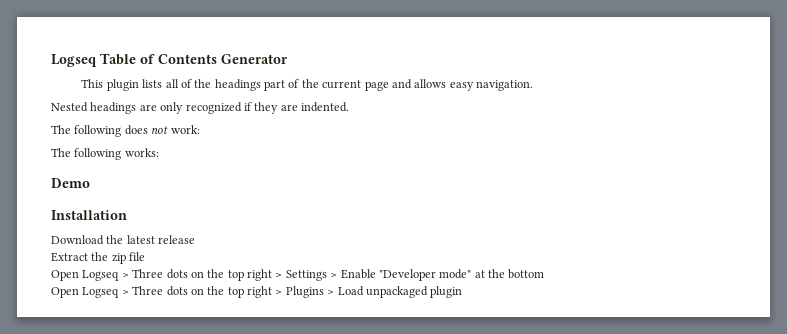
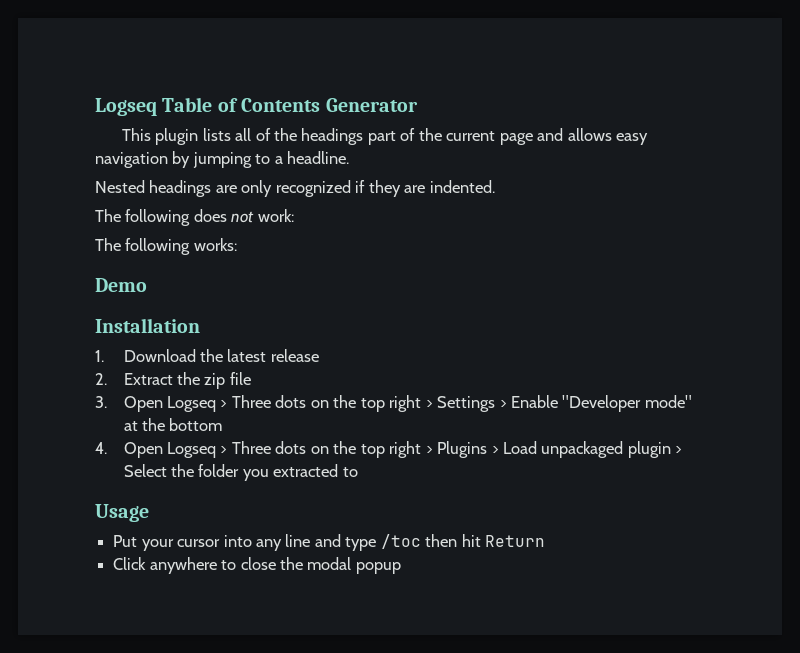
- This plugin lists all of the headings part of the current page and allows easy navigation.
+ This plugin lists all of the headings part of the current page and allows easy navigation by jumping to a headline.
- Download the latest release
+ 1. Download the latest release
- Extract the zip file
+ 2. Extract the zip file
- Open Logseq > Three dots on the top right > Settings > Enable "Developer mode" at the bottom
+ 3. Open Logseq > Three dots on the top right > Settings > Enable "Developer mode" at the bottom
- Open Logseq > Three dots on the top right > Plugins > Load unpackaged plugin
+ 4. Open Logseq > Three dots on the top right > Plugins > Load unpackaged plugin > Select the folder you extracted to
+ Usage
+ Put your cursor into any line and type /toc then hit Return
+ Click anywhere to close the modal popup

